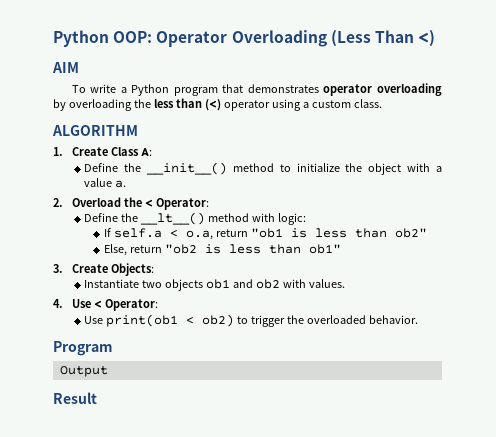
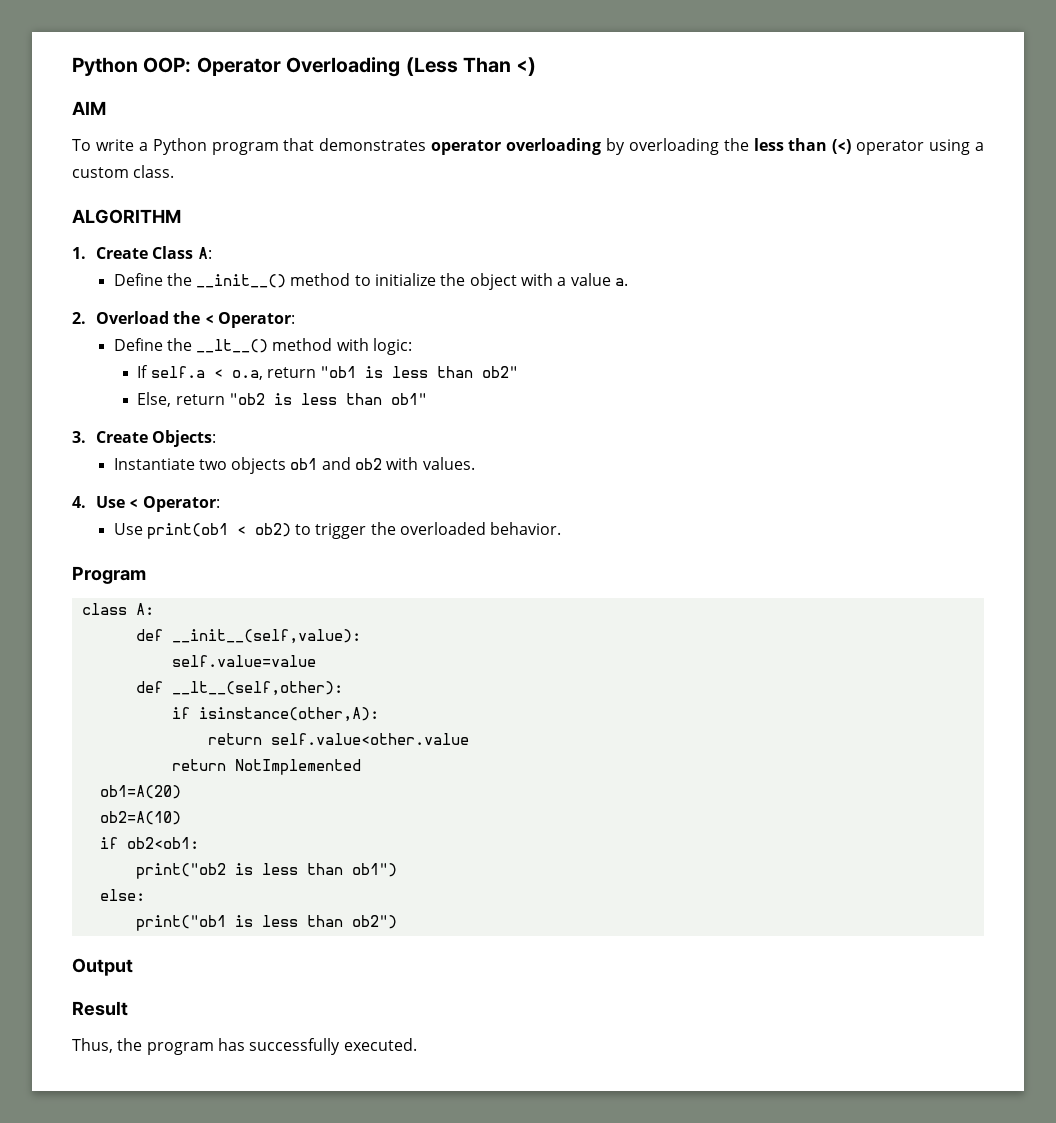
+ class A:
+ def __init__(self,value):
+ self.value=value
+ def __lt__(self,other):
+ if isinstance(other,A):
+ return self.value<other.value
+ return NotImplemented
+ ob1=A(20)
+ ob2=A(10)
+ if ob2<ob1:
+ print("ob2 is less than ob1")
+ else:
+ print("ob1 is less than ob2")
  Output
  Result
+ Thus, the program has successfully executed.

